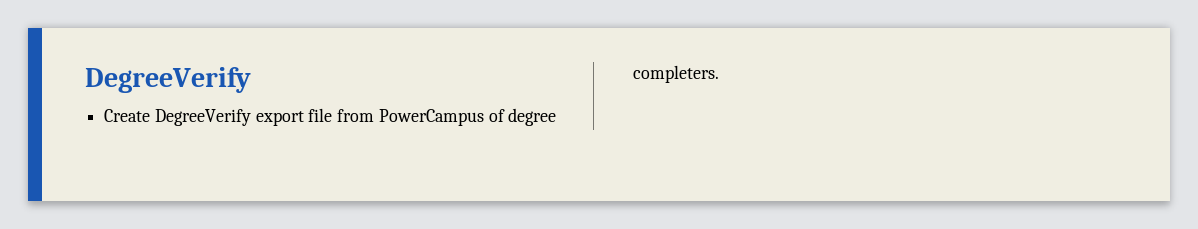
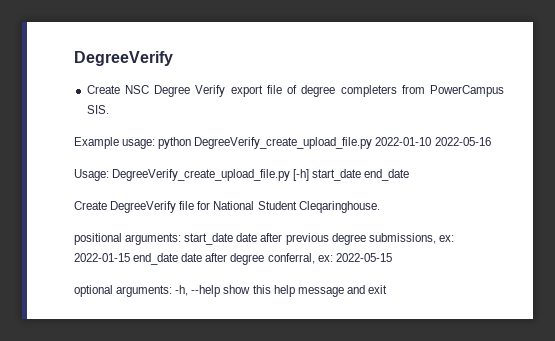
- Create DegreeVerify export file from PowerCampus of degree completers.
+ Create NSC Degree Verify export file of degree completers from PowerCampus SIS.
+ Example usage: python DegreeVerify_create_upload_file.py 2022-01-10 2022-05-16
+ Usage: DegreeVerify_create_upload_file.py [-h] start_date end_date
+ Create DegreeVerify file for National Student Cleqaringhouse.
+ positional arguments: start_date date after previous degree submissions, ex: 2022-01-15 end_date date after degree conferral, ex: 2022-05-15
+ optional arguments: -h, --help show this help message and exit

